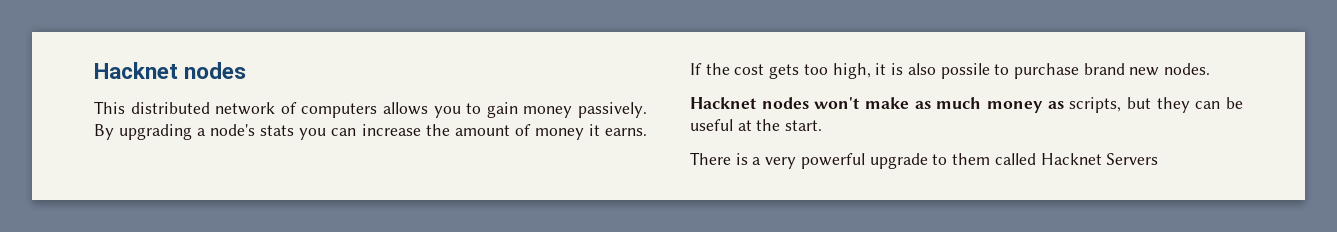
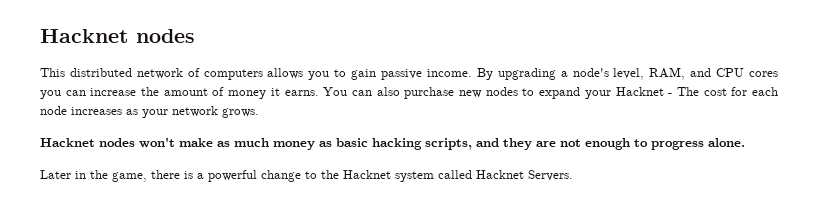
- This distributed network of computers allows you to gain money passively.
+ This distributed network of computers allows you to gain passive income.
- By upgrading a node's stats you can increase the amount of money it earns.
+ By upgrading a node's level, RAM, and CPU cores you can increase the amount of money it earns.
- If the cost gets too high, it is also possile to purchase brand new nodes.
+ You can also purchase new nodes to expand your Hacknet - The cost for each node increases as your network grows.
- Hacknet nodes won't make as much money as scripts, but they can be useful at the start.
- There is a very powerful upgrade to them called Hacknet Servers
+ Hacknet nodes won't make as much money as basic hacking scripts, and they are not enough to progress alone.
+ Later in the game, there is a powerful change to the Hacknet system called Hacknet Servers.

